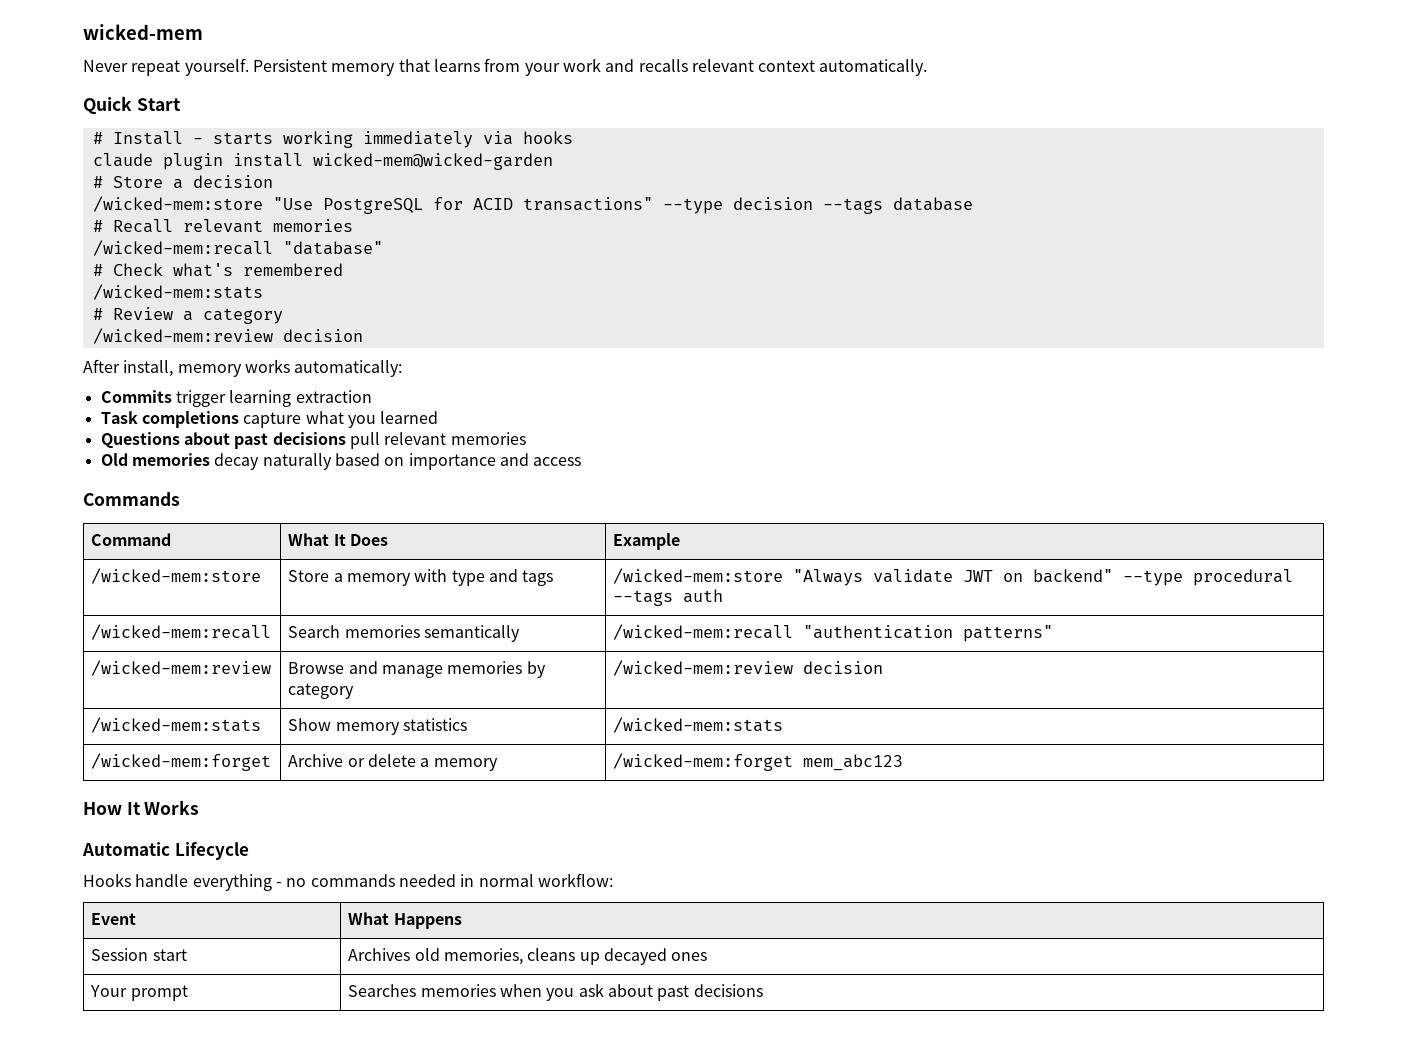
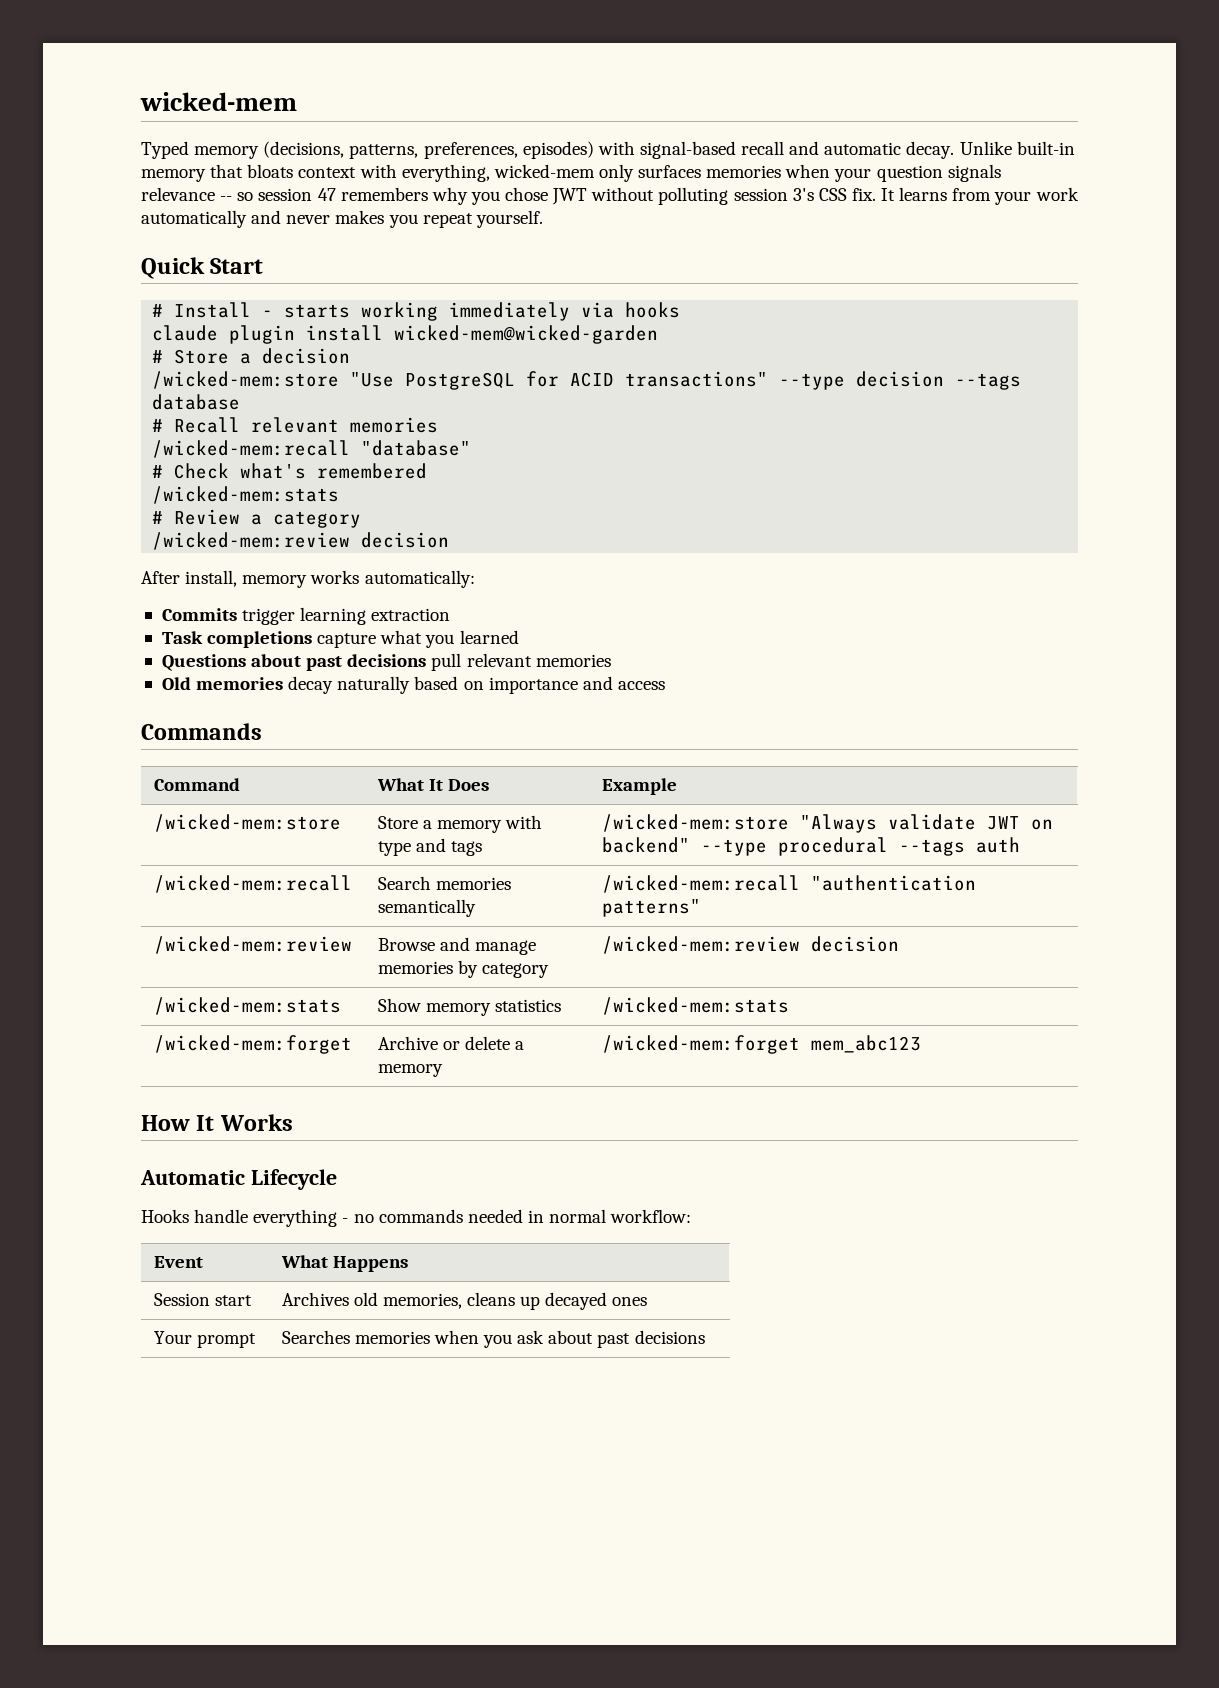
- Never repeat yourself. Persistent memory that learns from your work and recalls relevant context automatically.
+ Typed memory (decisions, patterns, preferences, episodes) with signal-based recall and automatic decay. Unlike built-in memory that bloats context with everything, wicked-mem only surfaces memories when your question signals relevance -- so session 47 remembers why you chose JWT without polluting session 3's CSS fix. It learns from your work automatically and never makes you repeat yourself.

